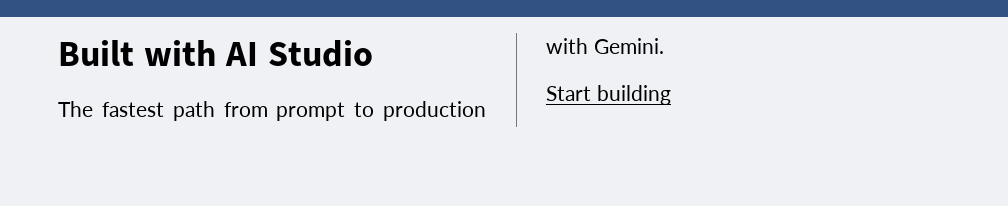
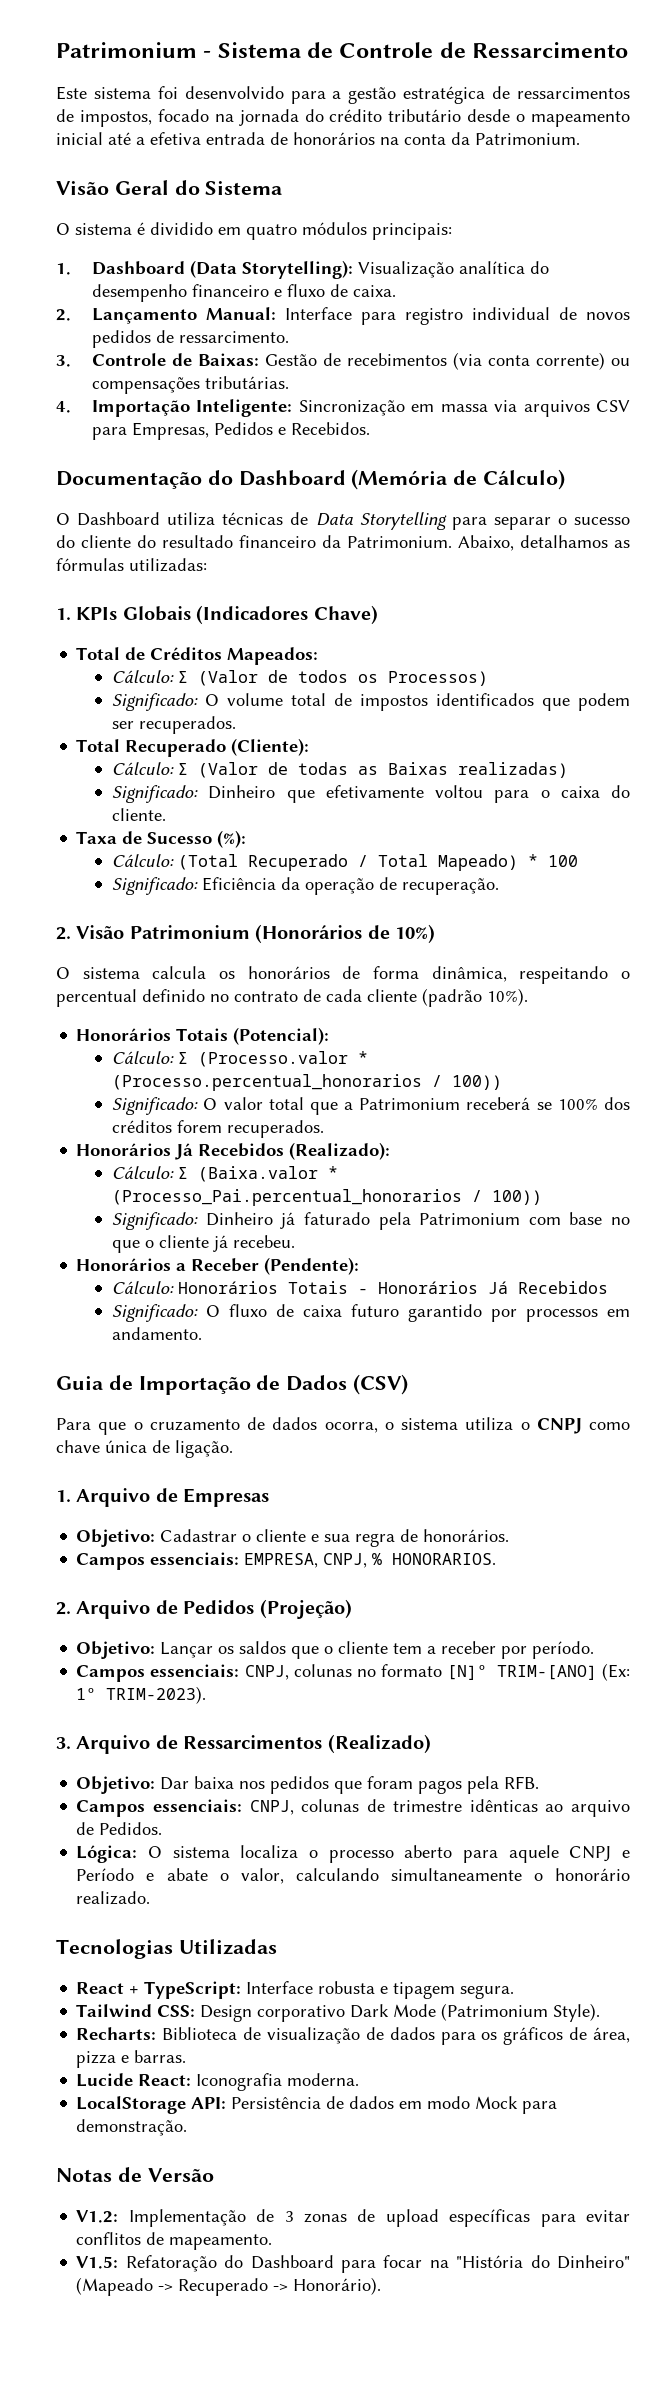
- Built with AI Studio
- The fastest path from prompt to production with Gemini.
- Start building
+ Patrimonium - Sistema de Controle de Ressarcimento
+ Este sistema foi desenvolvido para a gestão estratégica de ressarcimentos de impostos, focado na jornada do crédito tributário desde o mapeamento inicial até a efetiva entrada de honorários na conta da Patrimonium.
+ Visão Geral do Sistema
+ O sistema é dividido em quatro módulos principais:
+ 1. Dashboard (Data Storytelling): Visualização analítica do desempenho financeiro e fluxo de caixa.
+ 2. Lançamento Manual: Interface para registro individual de novos pedidos de ressarcimento.
+ 3. Controle de Baixas: Gestão de recebimentos (via conta corrente) ou compensações tributárias.
+ 4. Importação Inteligente: Sincronização em massa via arquivos CSV para Empresas, Pedidos e Recebidos.
+ Documentação do Dashboard (Memória de Cálculo)
+ O Dashboard utiliza técnicas de Data Storytelling para separar o sucesso do cliente do resultado financeiro da Patrimonium. Abaixo, detalhamos as fórmulas utilizadas:
+ 1. KPIs Globais (Indicadores Chave)
+ Total de Créditos Mapeados:
+ Cálculo: Σ (Valor de todos os Processos)
+ Significado: O volume total de impostos identificados que podem ser recuperados.
+ Total Recuperado (Cliente):
+ Cálculo: Σ (Valor de todas as Baixas realizadas)
+ Significado: Dinheiro que efetivamente voltou para o caixa do cliente.
+ Taxa de Sucesso (%):
+ Cálculo: (Total Recuperado / Total Mapeado) * 100
+ Significado: Eficiência da operação de recuperação.
+ 2. Visão Patrimonium (Honorários de 10%)
+ O sistema calcula os honorários de forma dinâmica, respeitando o percentual definido no contrato de cada cliente (padrão 10%).
+ Honorários Totais (Potencial):
+ Cálculo: Σ (Processo.valor * (Processo.percentual_honorarios / 100))
+ Significado: O valor total que a Patrimonium receberá se 100% dos créditos forem recuperados.
+ Honorários Já Recebidos (Realizado):
+ Cálculo: Σ (Baixa.valor * (Processo_Pai.percentual_honorarios / 100))
+ Significado: Dinheiro já faturado pela Patrimonium com base no que o cliente já recebeu.
+ Honorários a Receber (Pendente):
+ Cálculo: Honorários Totais - Honorários Já Recebidos
+ Significado: O fluxo de caixa futuro garantido por processos em andamento.
+ Guia de Importação de Dados (CSV)
+ Para que o cruzamento de dados ocorra, o sistema utiliza o CNPJ como chave única de ligação.
+ 1. Arquivo de Empresas
+ Objetivo: Cadastrar o cliente e sua regra de honorários.
+ Campos essenciais: EMPRESA, CNPJ, % HONORARIOS.
+ 2. Arquivo de Pedidos (Projeção)
+ Objetivo: Lançar os saldos que o cliente tem a receber por período.
+ Campos essenciais: CNPJ, colunas no formato [N]º TRIM-[ANO] (Ex: 1º TRIM-2023).
+ 3. Arquivo de Ressarcimentos (Realizado)
+ Objetivo: Dar baixa nos pedidos que foram pagos pela RFB.
+ Campos essenciais: CNPJ, colunas de trimestre idênticas ao arquivo de Pedidos.
+ Lógica: O sistema localiza o processo aberto para aquele CNPJ e Período e abate o valor, calculando simultaneamente o honorário realizado.
+ Tecnologias Utilizadas
+ React + TypeScript: Interface robusta e tipagem segura.
+ Tailwind CSS: Design corporativo Dark Mode (Patrimonium Style).
+ Recharts: Biblioteca de visualização de dados para os gráficos de área, pizza e barras.
+ Lucide React: Iconografia moderna.
+ LocalStorage API: Persistência de dados em modo Mock para demonstração.
+ Notas de Versão
+ V1.2: Implementação de 3 zonas de upload específicas para evitar conflitos de mapeamento.
+ V1.5: Refatoração do Dashboard para focar na "História do Dinheiro" (Mapeado -> Recuperado -> Honorário).

